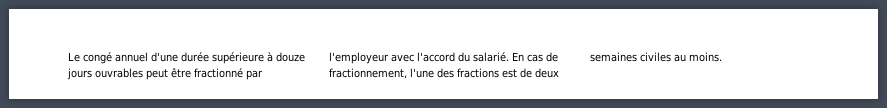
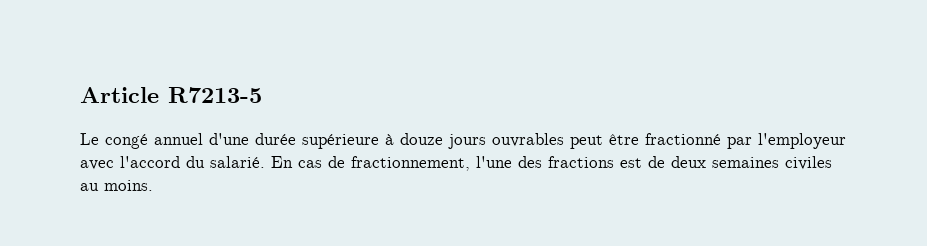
+ Article R7213-5

